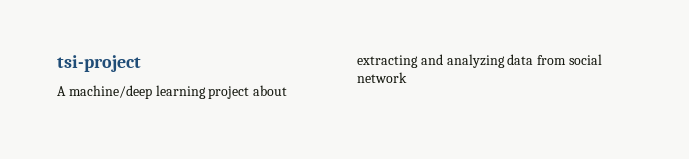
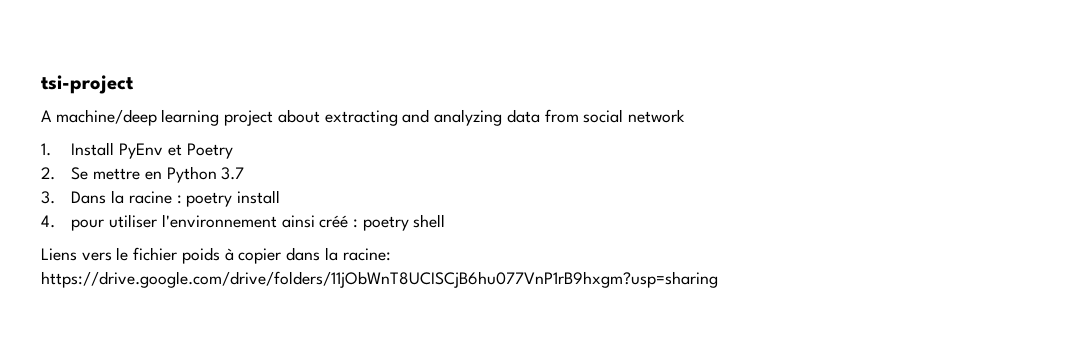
+ 1. Install PyEnv et Poetry
+ 2. Se mettre en Python 3.7
+ 3. Dans la racine : poetry install
+ 4. pour utiliser l'environnement ainsi créé : poetry shell
+ Liens vers le fichier poids à copier dans la racine: https://drive.google.com/drive/folders/11jObWnT8UCISCjB6hu077VnP1rB9hxgm?usp=sharing

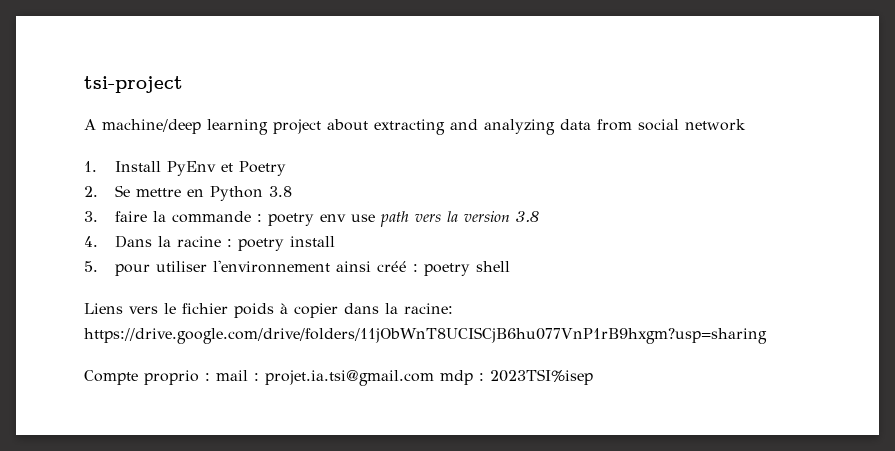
- 2. Se mettre en Python 3.7
- 3. Dans la racine : poetry install
+ 2. Se mettre en Python 3.8
+ 3. faire la commande : poetry env use path vers la version 3.8
+ 4. Dans la racine : poetry install
- 4. pour utiliser l'environnement ainsi créé : poetry shell
+ 5. pour utiliser l'environnement ainsi créé : poetry shell
+ Compte proprio : mail : projet.ia.tsi@gmail.com mdp : 2023TSI%isep

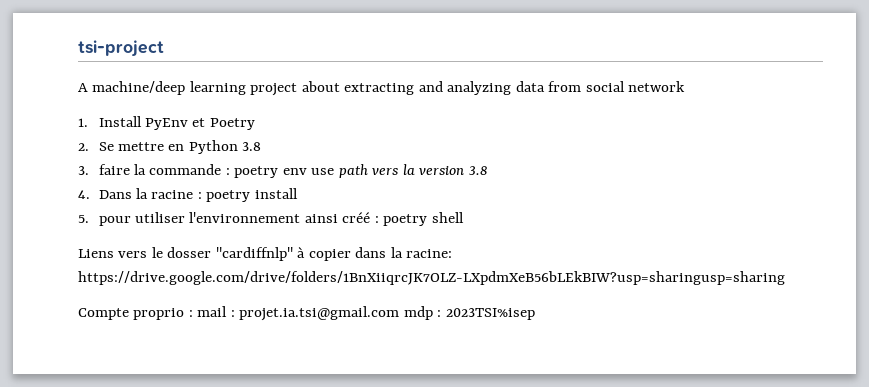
- Liens vers le fichier poids à copier dans la racine: https://drive.google.com/drive/folders/11jObWnT8UCISCjB6hu077VnP1rB9hxgm?usp=sharing
+ Liens vers le dosser "cardiffnlp" à copier dans la racine: https://drive.google.com/drive/folders/1BnXiiqrcJK7OLZ-LXpdmXeB56bLEkBIW?usp=sharingusp=sharing

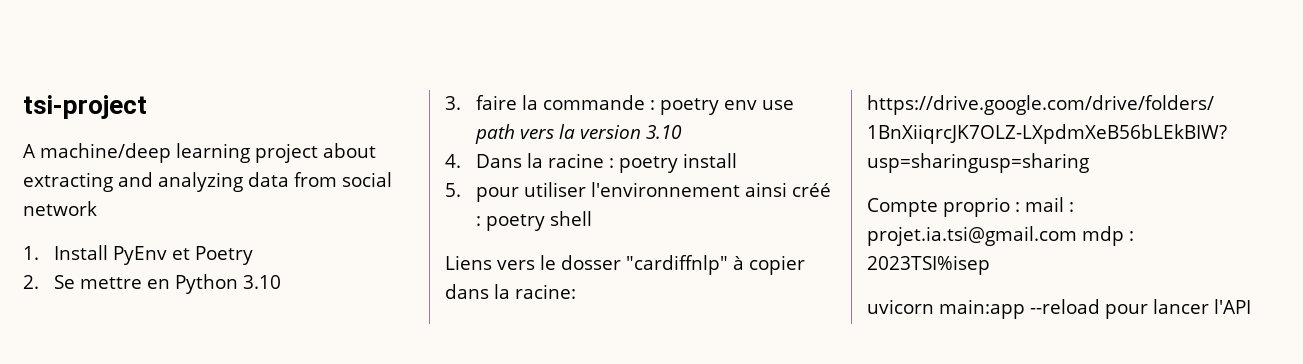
- 2. Se mettre en Python 3.8
+ 2. Se mettre en Python 3.10
- 3. faire la commande : poetry env use path vers la version 3.8
+ 3. faire la commande : poetry env use path vers la version 3.10
+ uvicorn main:app --reload pour lancer l'API

